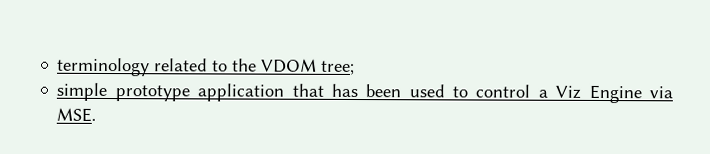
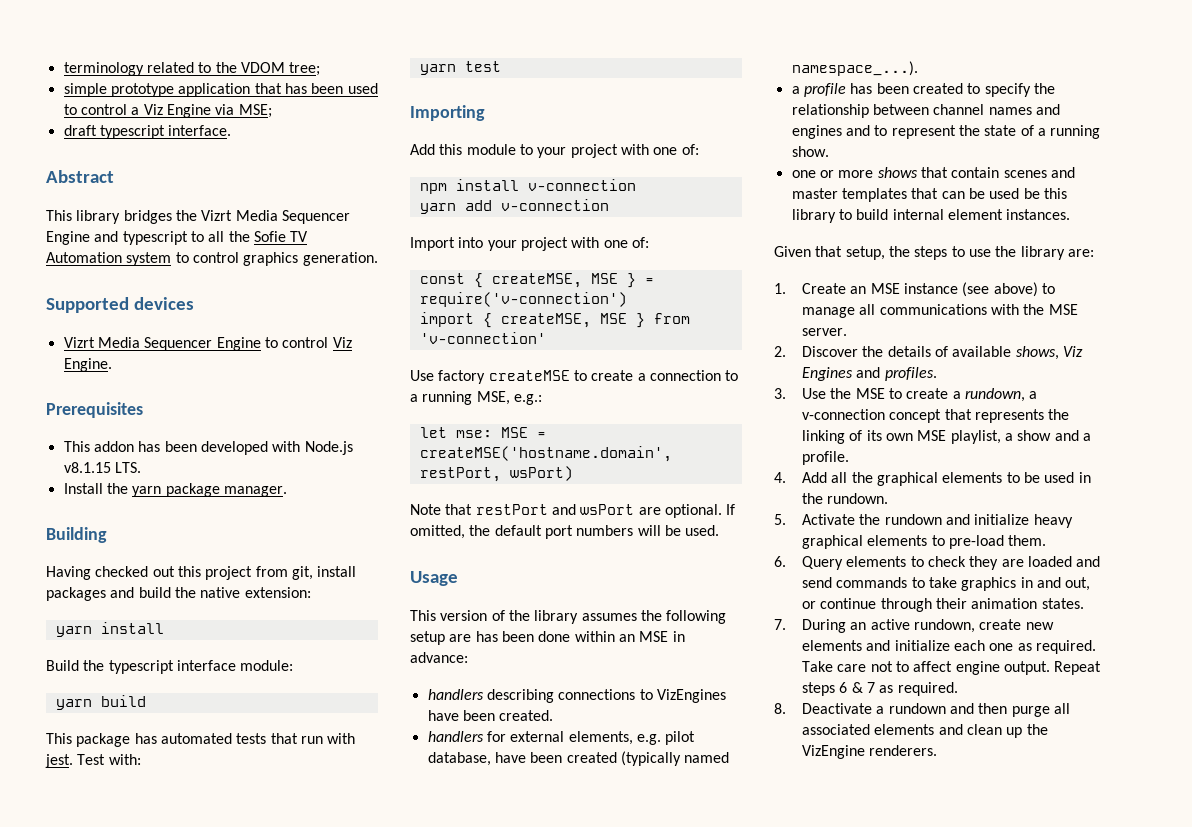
- simple prototype application that has been used to control a Viz Engine via MSE.
+ simple prototype application that has been used to control a Viz Engine via MSE;
+ draft typescript interface.
+ Abstract
+ This library bridges the Vizrt Media Sequencer Engine and typescript to all the Sofie TV Automation system to control graphics generation.
+ Supported devices
+ Vizrt Media Sequencer Engine to control Viz Engine.
+ Prerequisites
+ This addon has been developed with Node.js v8.1.15 LTS.
+ Install the yarn package manager.
+ Building
+ Having checked out this project from git, install packages and build the native extension:
+ yarn install
+ Build the typescript interface module:
+ yarn build
+ This package has automated tests that run with jest. Test with:
+ yarn test
+ Importing
+ Add this module to your project with one of:
+ npm install v-connection
+ yarn add v-connection
+ Import into your project with one of:
+ const { createMSE, MSE } = require('v-connection')
+ import { createMSE, MSE } from 'v-connection'
+ Use factory createMSE to create a connection to a running MSE, e.g.:
+ let mse: MSE = createMSE('hostname.domain', restPort, wsPort)
+ Note that restPort and wsPort are optional. If omitted, the default port numbers will be used.
+ Usage
+ This version of the library assumes the following setup are has been done within an MSE in advance:
+ handlers describing connections to VizEngines have been created.
+ handlers for external elements, e.g. pilot database, have been created (typically named namespace_...).
+ a profile has been created to specify the relationship between channel names and engines and to represent the state of a running show.
+ one or more shows that contain scenes and master templates that can be used be this library to build internal element instances.
+ Given that setup, the steps to use the library are:
+ 1. Create an MSE instance (see above) to manage all communications with the MSE server.
+ 2. Discover the details of available shows, Viz Engines and profiles.
+ 3. Use the MSE to create a rundown, a v-connection concept that represents the linking of its own MSE playlist, a show and a profile.
+ 4. Add all the graphical elements to be used in the rundown.
+ 5. Activate the rundown and initialize heavy graphical elements to pre-load them.
+ 6. Query elements to check they are loaded and send commands to take graphics in and out, or continue through their animation states.
+ 7. During an active rundown, create new elements and initialize each one as required. Take care not to affect engine output. Repeat steps 6 & 7 as required.
+ 8. Deactivate a rundown and then purge all associated elements and clean up the VizEngine renderers.

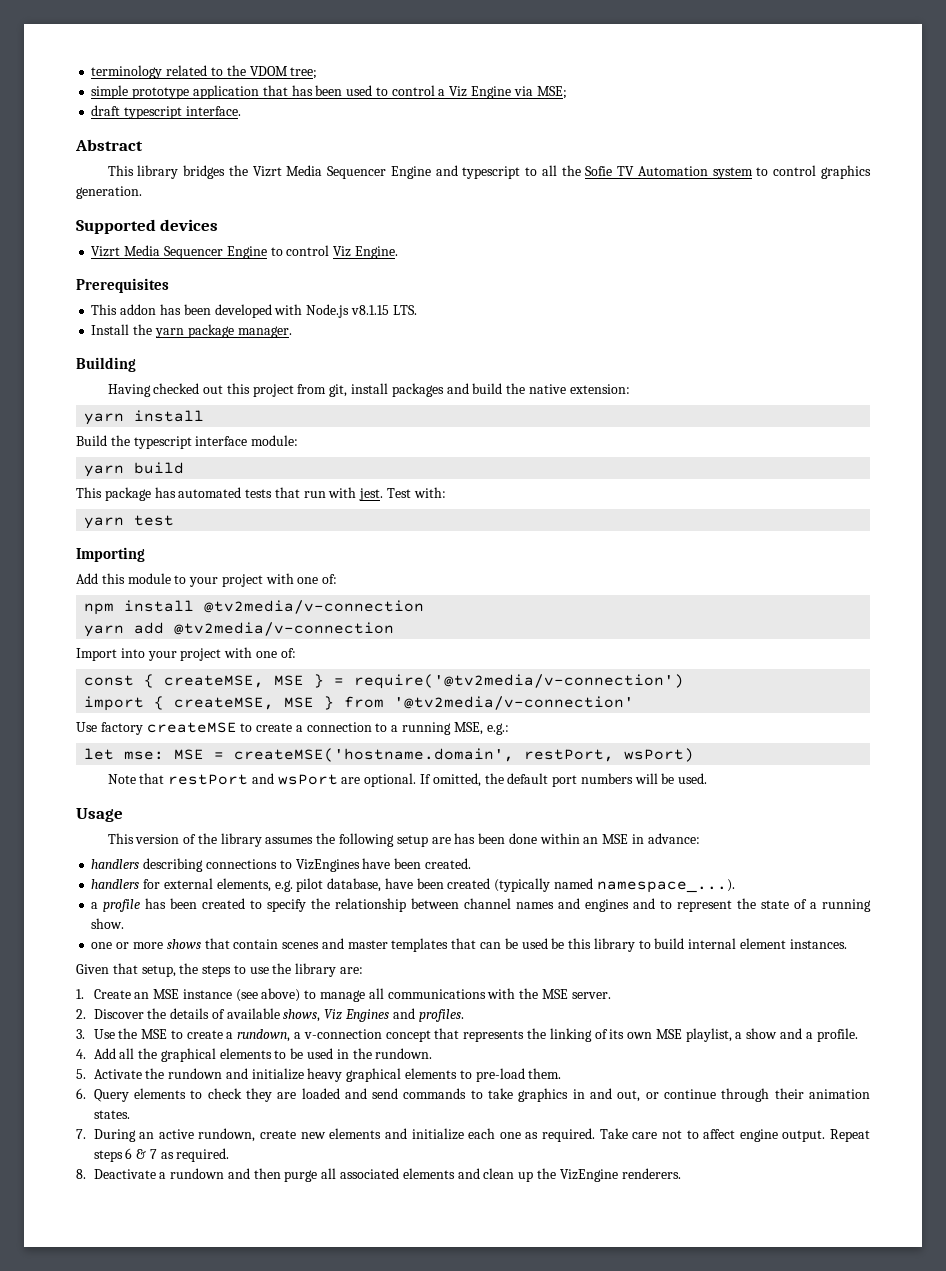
- npm install v-connection
+ npm install @tv2media/v-connection
- yarn add v-connection
+ yarn add @tv2media/v-connection
- const { createMSE, MSE } = require('v-connection')
+ const { createMSE, MSE } = require('@tv2media/v-connection')
- import { createMSE, MSE } from 'v-connection'
+ import { createMSE, MSE } from '@tv2media/v-connection'

